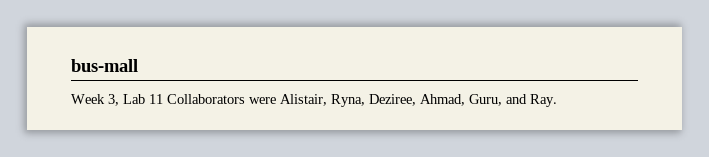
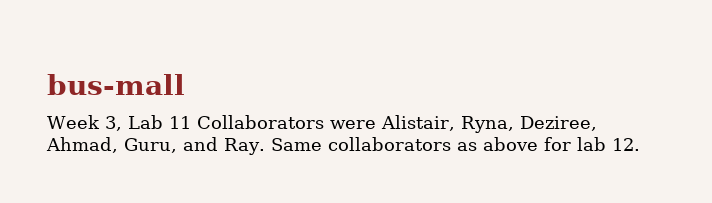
- Week 3, Lab 11 Collaborators were Alistair, Ryna, Deziree, Ahmad, Guru, and Ray.
+ Week 3, Lab 11 Collaborators were Alistair, Ryna, Deziree, Ahmad, Guru, and Ray. Same collaborators as above for lab 12.

